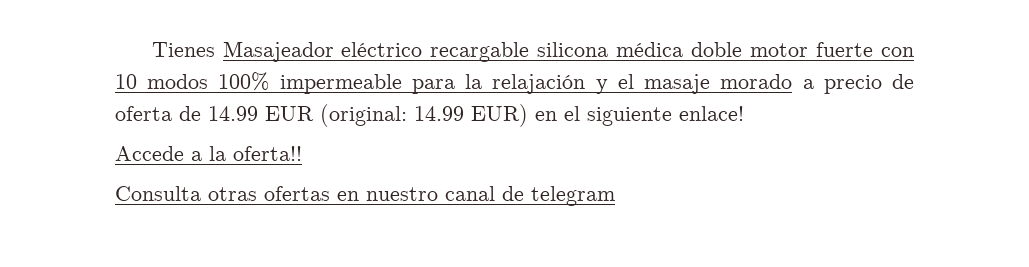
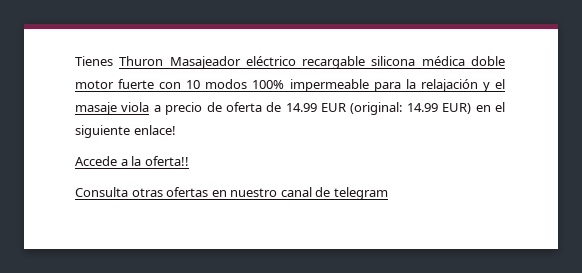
- Tienes Masajeador eléctrico recargable silicona médica doble motor fuerte con 10 modos 100% impermeable para la relajación y el masaje morado a precio de oferta de 14.99 EUR (original: 14.99 EUR) en el siguiente enlace!
+ Tienes Thuron Masajeador eléctrico recargable silicona médica doble motor fuerte con 10 modos 100% impermeable para la relajación y el masaje viola a precio de oferta de 14.99 EUR (original: 14.99 EUR) en el siguiente enlace!

